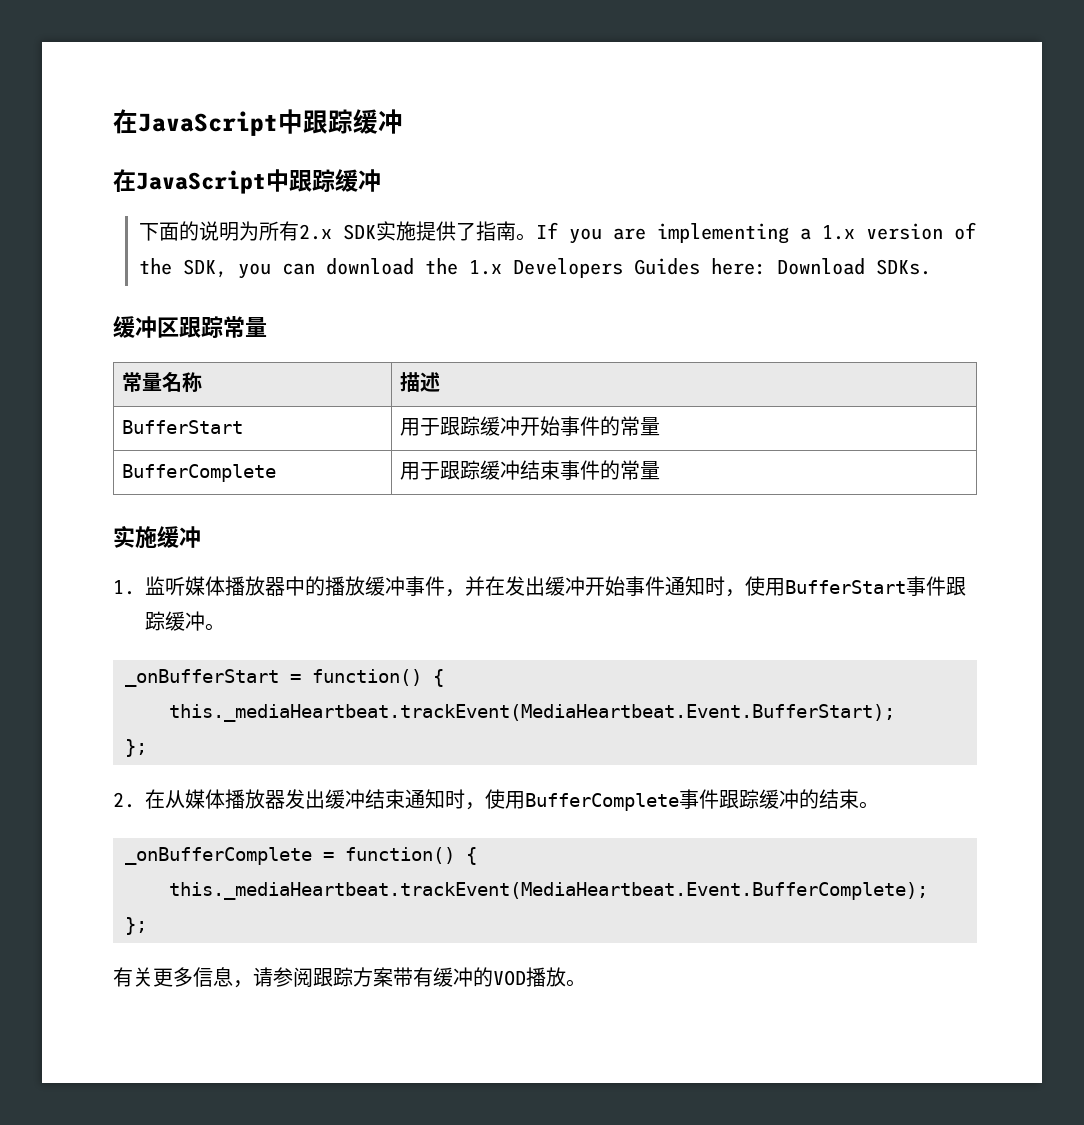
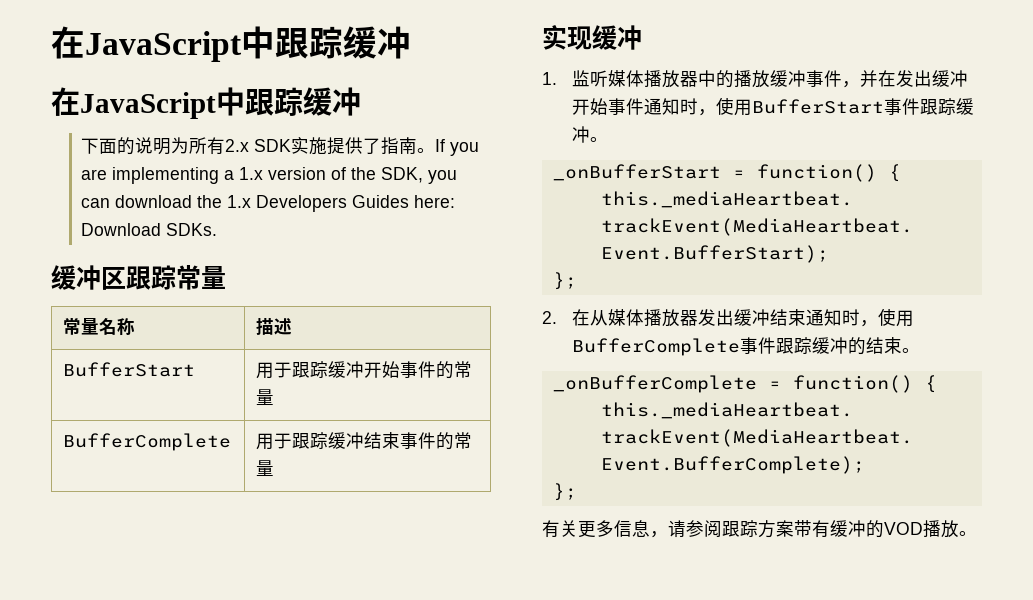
- 实施缓冲
+ 实现缓冲

